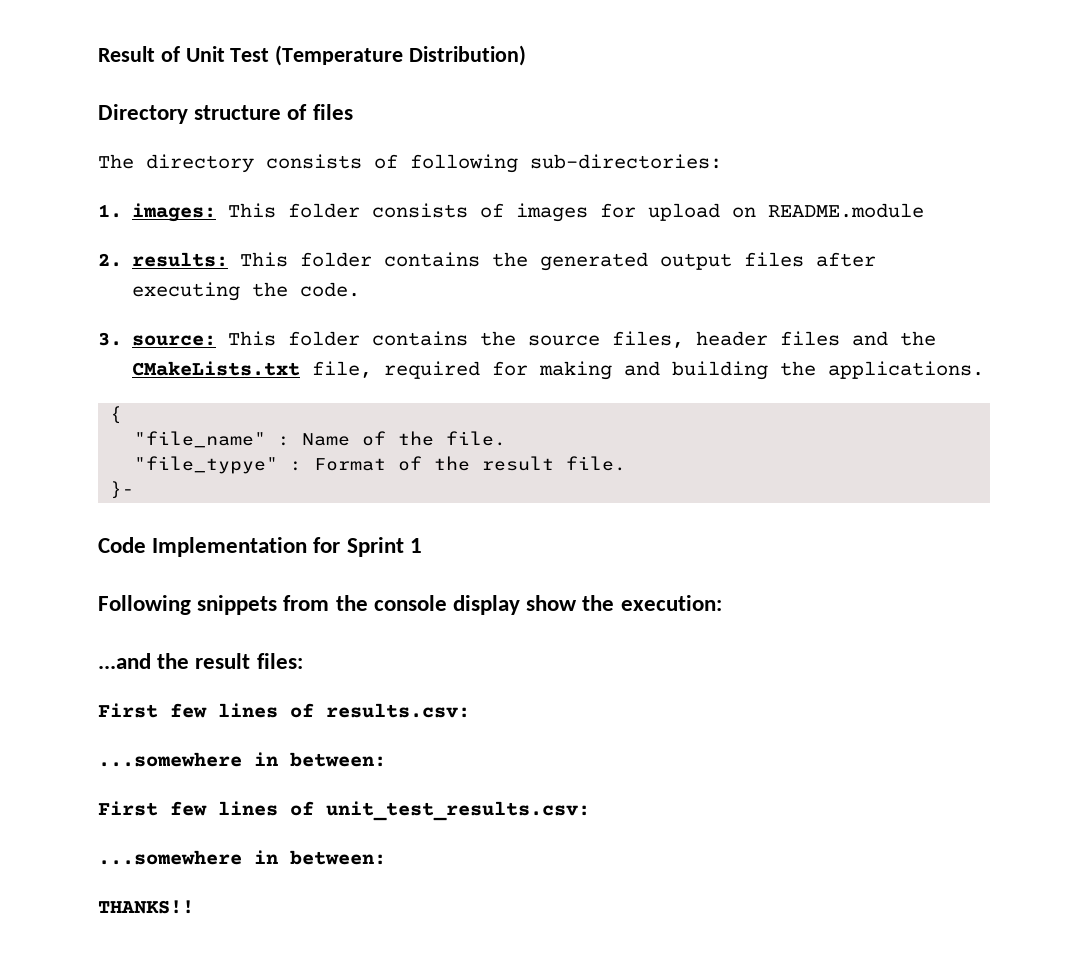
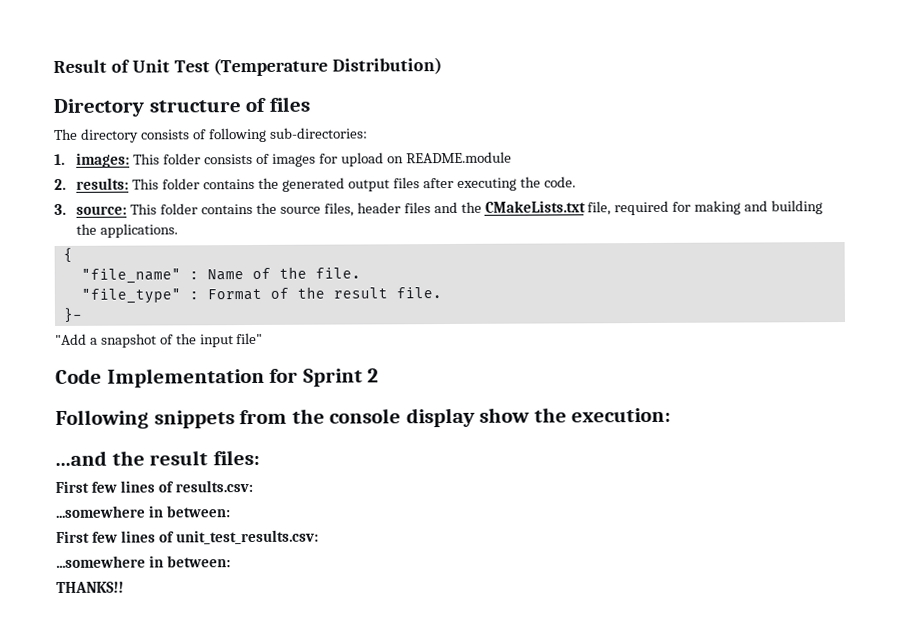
- "file_typye" : Format of the result file.
+ "file_type" : Format of the result file.
+ "Add a snapshot of the input file"
- Code Implementation for Sprint 1
+ Code Implementation for Sprint 2

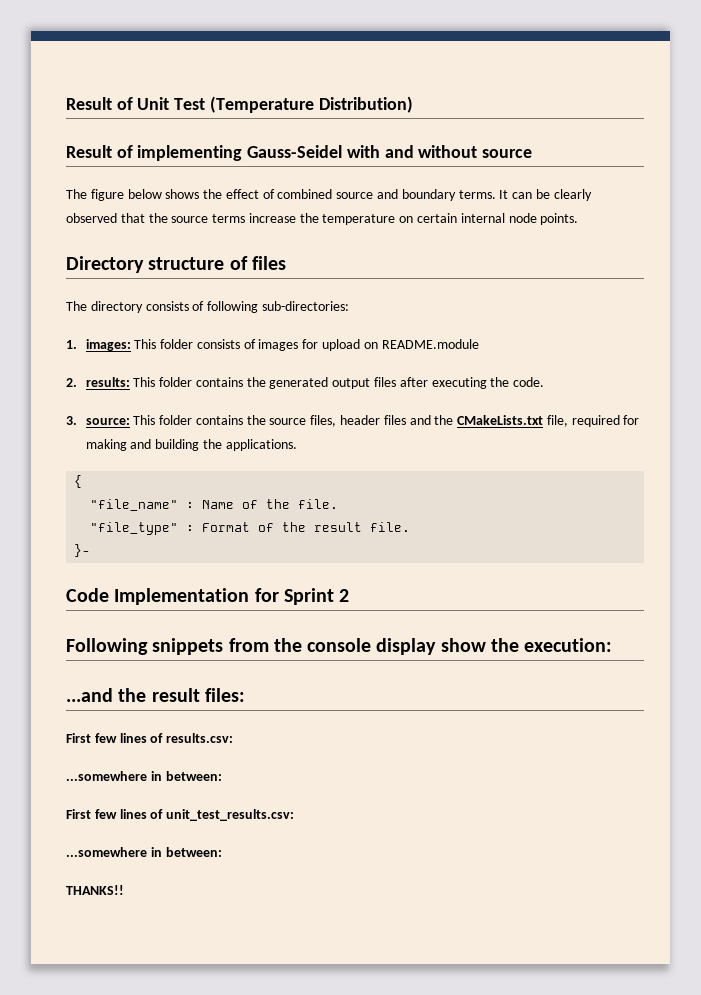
+ Result of implementing Gauss-Seidel with and without source
+ The figure below shows the effect of combined source and boundary terms. It can be clearly observed that the source terms increase the temperature on certain internal node points.
- "Add a snapshot of the input file"

